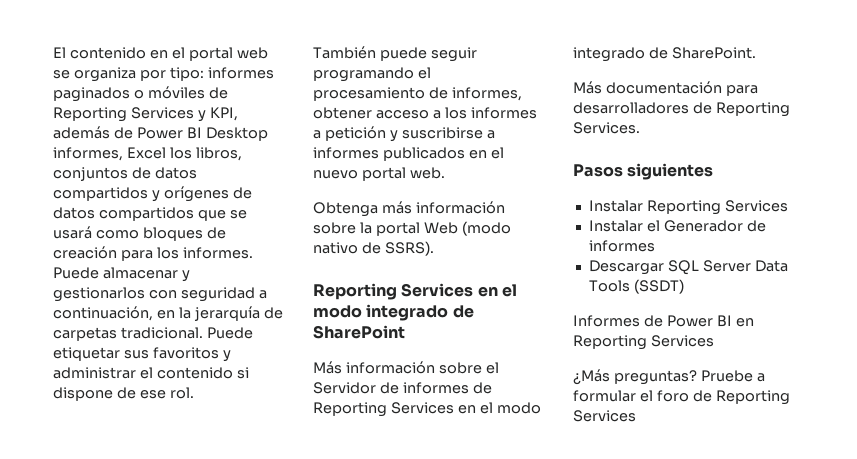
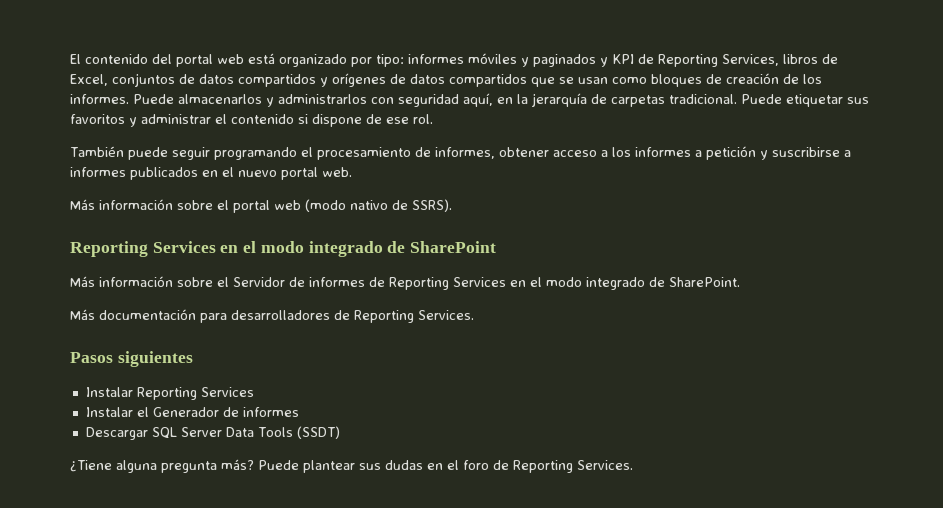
- El contenido en el portal web se organiza por tipo: informes paginados o móviles de Reporting Services y KPI, además de Power BI Desktop informes, Excel los libros, conjuntos de datos compartidos y orígenes de datos compartidos que se usará como bloques de creación para los informes.
+ El contenido del portal web está organizado por tipo: informes móviles y paginados y KPI de Reporting Services, libros de Excel, conjuntos de datos compartidos y orígenes de datos compartidos que se usan como bloques de creación de los informes.
- Puede almacenar y gestionarlos con seguridad a continuación, en la jerarquía de carpetas tradicional.
+ Puede almacenarlos y administrarlos con seguridad aquí, en la jerarquía de carpetas tradicional.
- Obtenga más información sobre la portal Web (modo nativo de SSRS).
+ Más información sobre el portal web (modo nativo de SSRS).
- Informes de Power BI en Reporting Services
- ¿Más preguntas? Pruebe a formular el foro de Reporting Services
+ ¿Tiene alguna pregunta más? Puede plantear sus dudas en el foro de Reporting Services.

